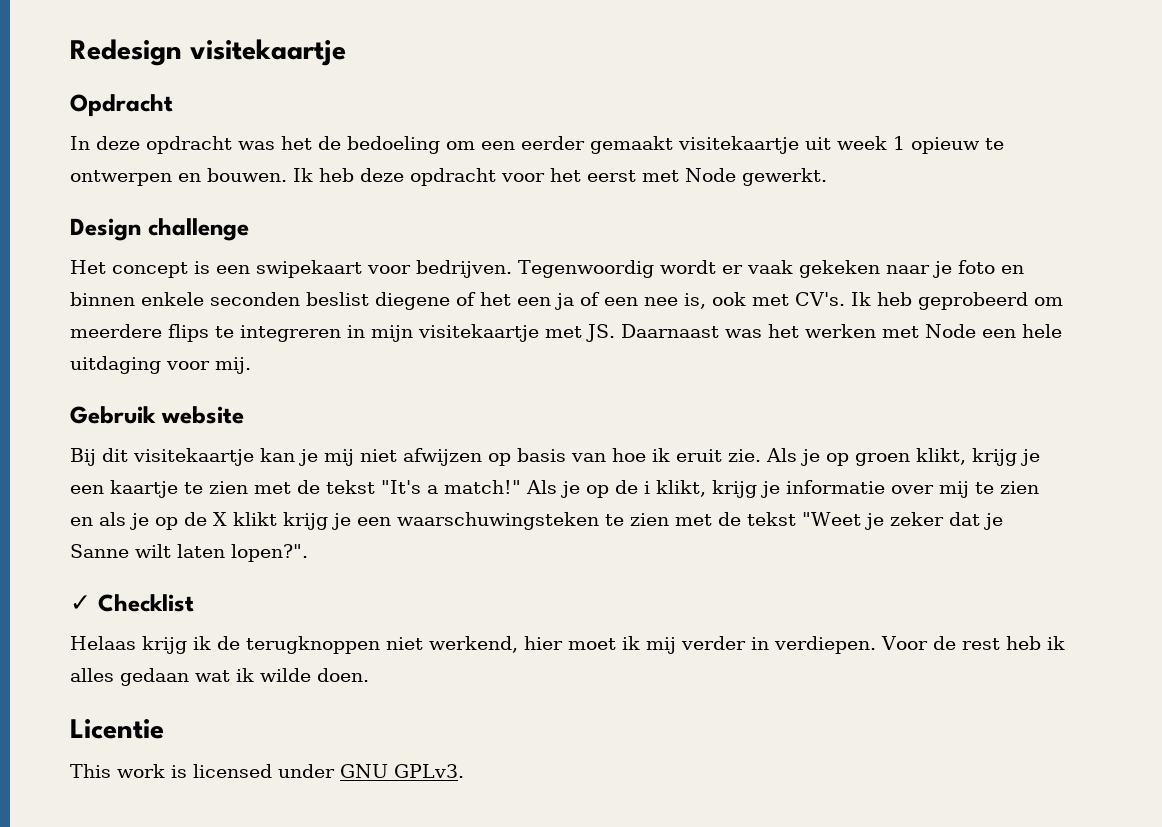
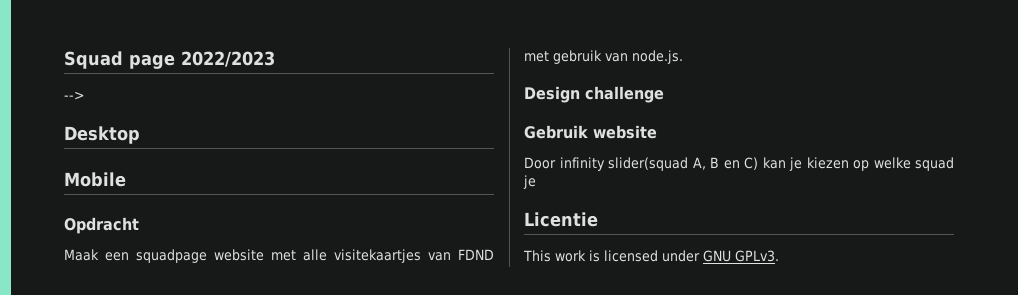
- Redesign visitekaartje
+ Squad page 2022/2023
+ -->
+ Desktop
+ Mobile
  Opdracht
- In deze opdracht was het de bedoeling om een eerder gemaakt visitekaartje uit week 1 opieuw te ontwerpen en bouwen. Ik heb deze opdracht voor het eerst met Node gewerkt.
+ Maak een squadpage website met alle visitekaartjes van FDND met gebruik van node.js.
  Design challenge
- Het concept is een swipekaart voor bedrijven. Tegenwoordig wordt er vaak gekeken naar je foto en binnen enkele seconden beslist diegene of het een ja of een nee is, ook met CV's. Ik heb geprobeerd om meerdere flips te integreren in mijn visitekaartje met JS. Daarnaast was het werken met Node een hele uitdaging voor mij.
  Gebruik website
- Bij dit visitekaartje kan je mij niet afwijzen op basis van hoe ik eruit zie. Als je op groen klikt, krijg je een kaartje te zien met de tekst "It's a match!" Als je op de i klikt, krijg je informatie over mij te zien en als je op de X klikt krijg je een waarschuwingsteken te zien met de tekst "Weet je zeker dat je Sanne wilt laten lopen?".
- ✓ Checklist
- Helaas krijg ik de terugknoppen niet werkend, hier moet ik mij verder in verdiepen. Voor de rest heb ik alles gedaan wat ik wilde doen.
+ Door infinity slider(squad A, B en C) kan je kiezen op welke squad je

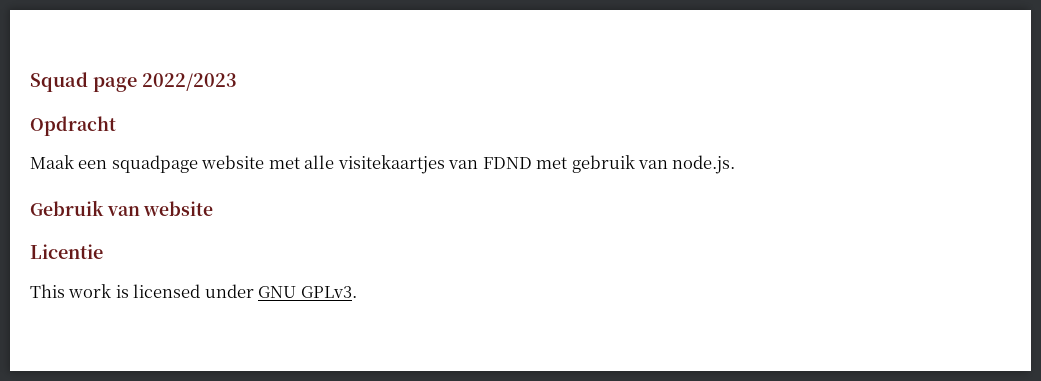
- -->
- Desktop
- Mobile
- Design challenge
- Gebruik website
- Door infinity slider(squad A, B en C) kan je kiezen op welke squad je
+ Gebruik van website

